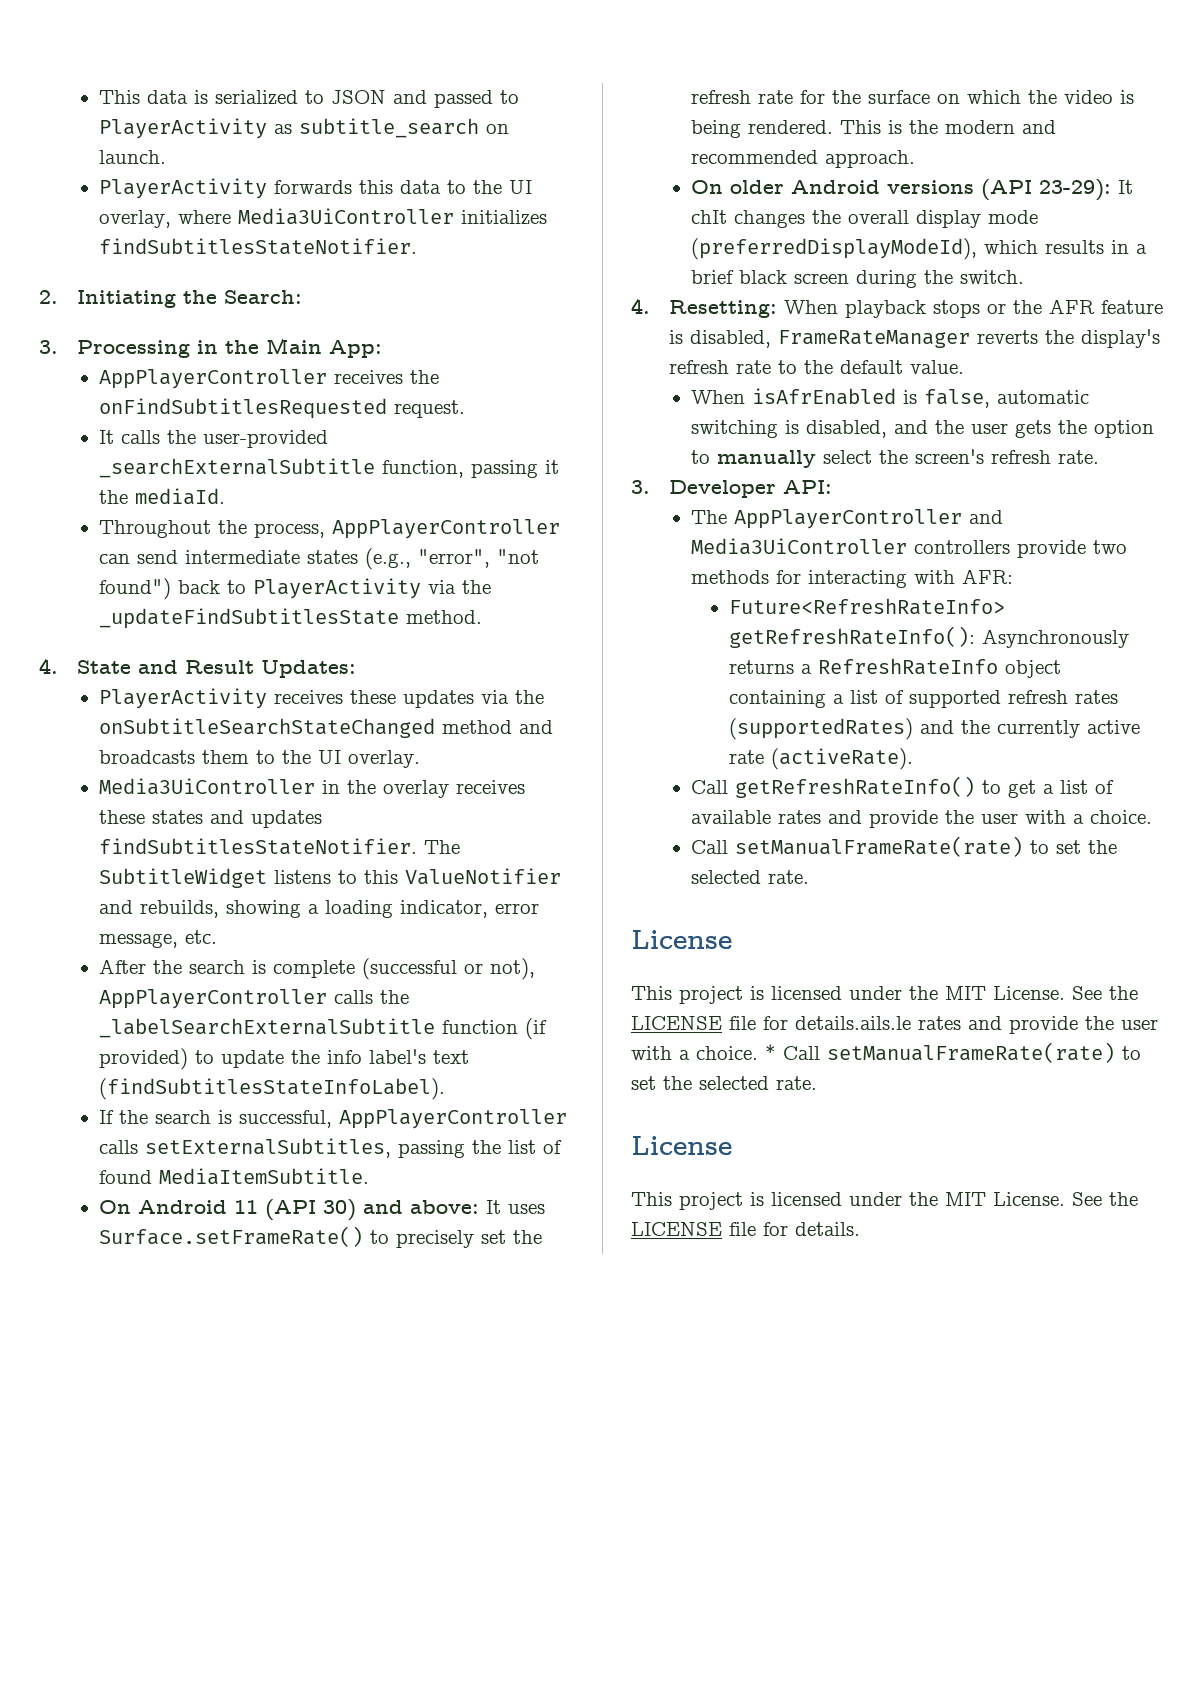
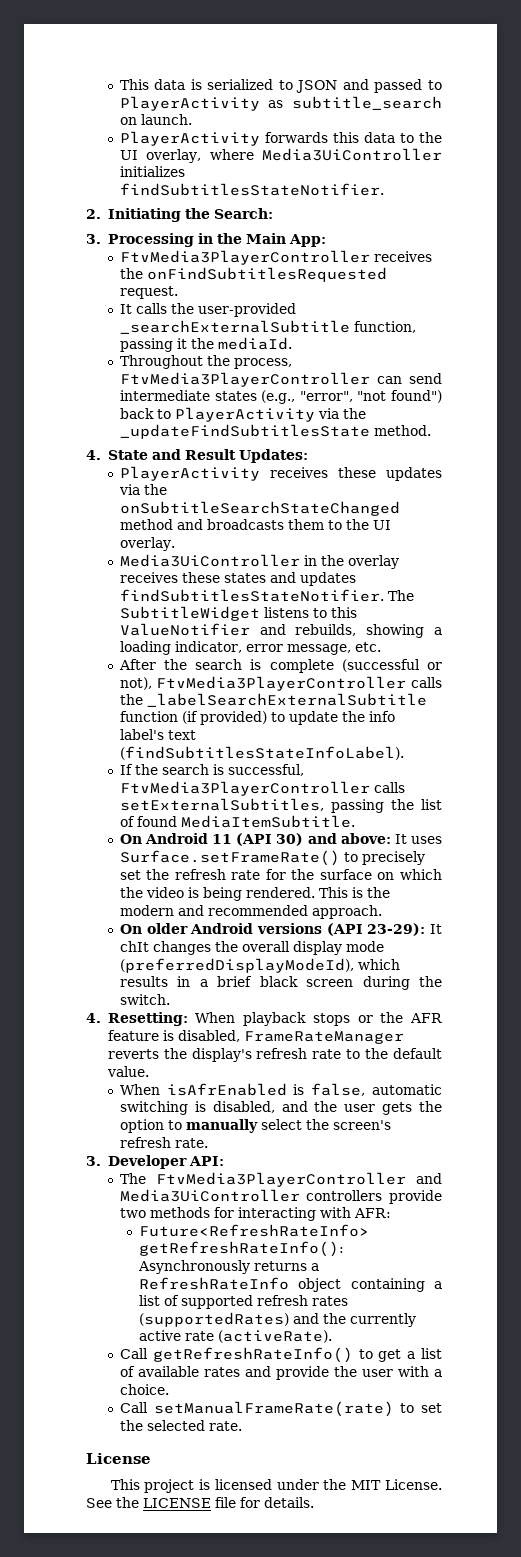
- AppPlayerController receives the onFindSubtitlesRequested request.
+ FtvMedia3PlayerController receives the onFindSubtitlesRequested request.
- Throughout the process, AppPlayerController can send intermediate states (e.g., "error", "not found") back to PlayerActivity via the _updateFindSubtitlesState method.
+ Throughout the process, FtvMedia3PlayerController can send intermediate states (e.g., "error", "not found") back to PlayerActivity via the _updateFindSubtitlesState method.
- After the search is complete (successful or not), AppPlayerController calls the _labelSearchExternalSubtitle function (if provided) to update the info label's text (findSubtitlesStateInfoLabel).
+ After the search is complete (successful or not), FtvMedia3PlayerController calls the _labelSearchExternalSubtitle function (if provided) to update the info label's text (findSubtitlesStateInfoLabel).
- If the search is successful, AppPlayerController calls setExternalSubtitles, passing the list of found MediaItemSubtitle.
+ If the search is successful, FtvMedia3PlayerController calls setExternalSubtitles, passing the list of found MediaItemSubtitle.
- The AppPlayerController and Media3UiController controllers provide two methods for interacting with AFR:
+ The FtvMedia3PlayerController and Media3UiController controllers provide two methods for interacting with AFR:
- This project is licensed under the MIT License. See the LICENSE file for details.ails.le rates and provide the user with a choice. * Call setManualFrameRate(rate) to set the selected rate.
- License

